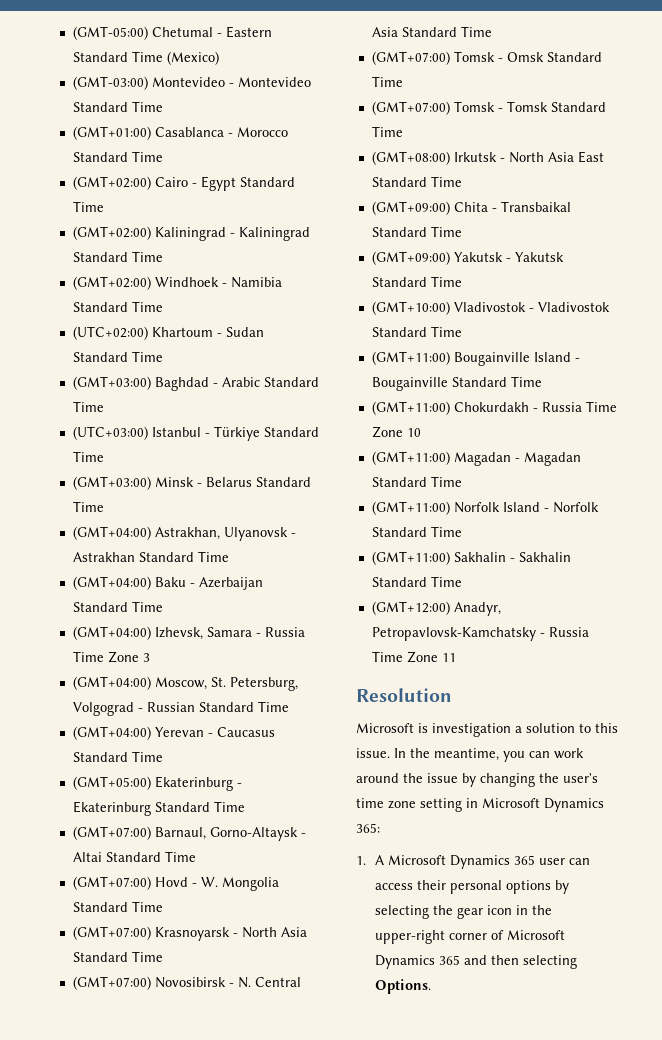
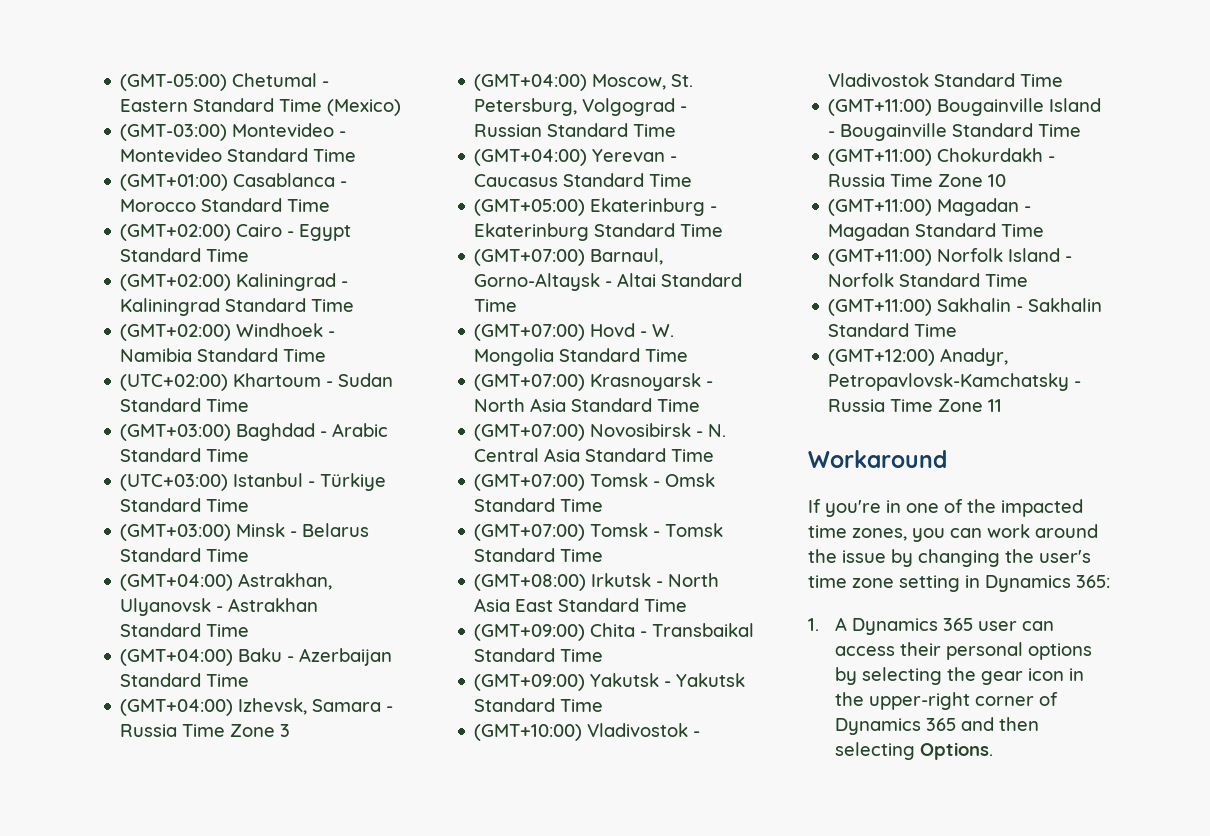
- Resolution
- Microsoft is investigation a solution to this issue. In the meantime, you can work around the issue by changing the user's time zone setting in Microsoft Dynamics 365:
+ Workaround
+ If you're in one of the impacted time zones, you can work around the issue by changing the user's time zone setting in Dynamics 365:
- 1. A Microsoft Dynamics 365 user can access their personal options by selecting the gear icon in the upper-right corner of Microsoft Dynamics 365 and then selecting Options.
+ 1. A Dynamics 365 user can access their personal options by selecting the gear icon in the upper-right corner of Dynamics 365 and then selecting Options.

